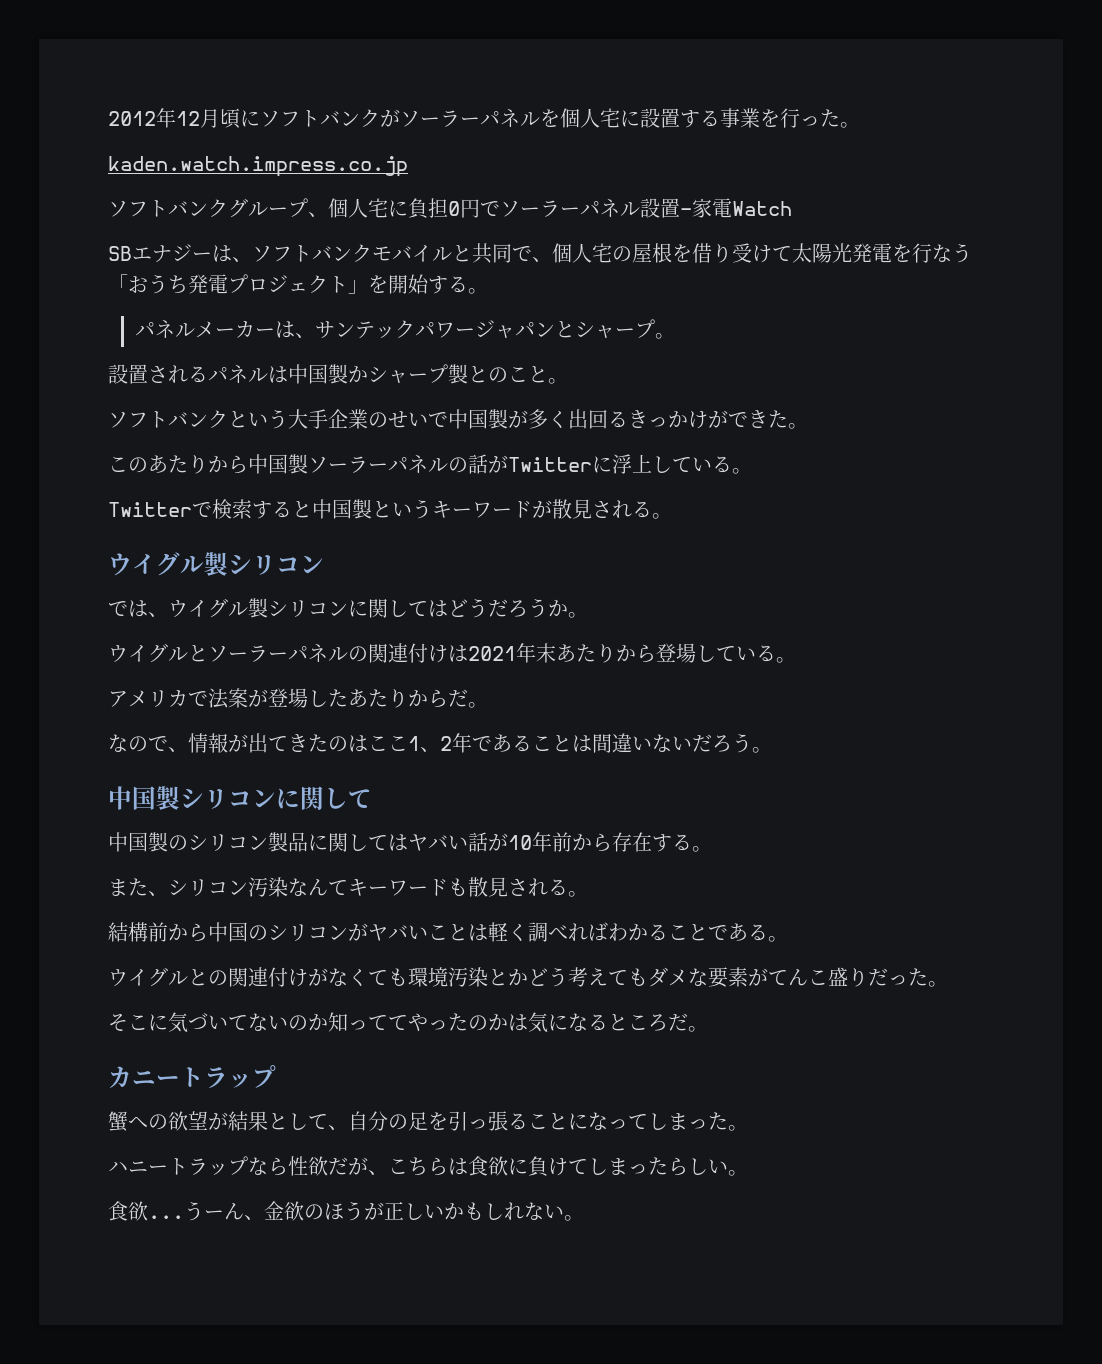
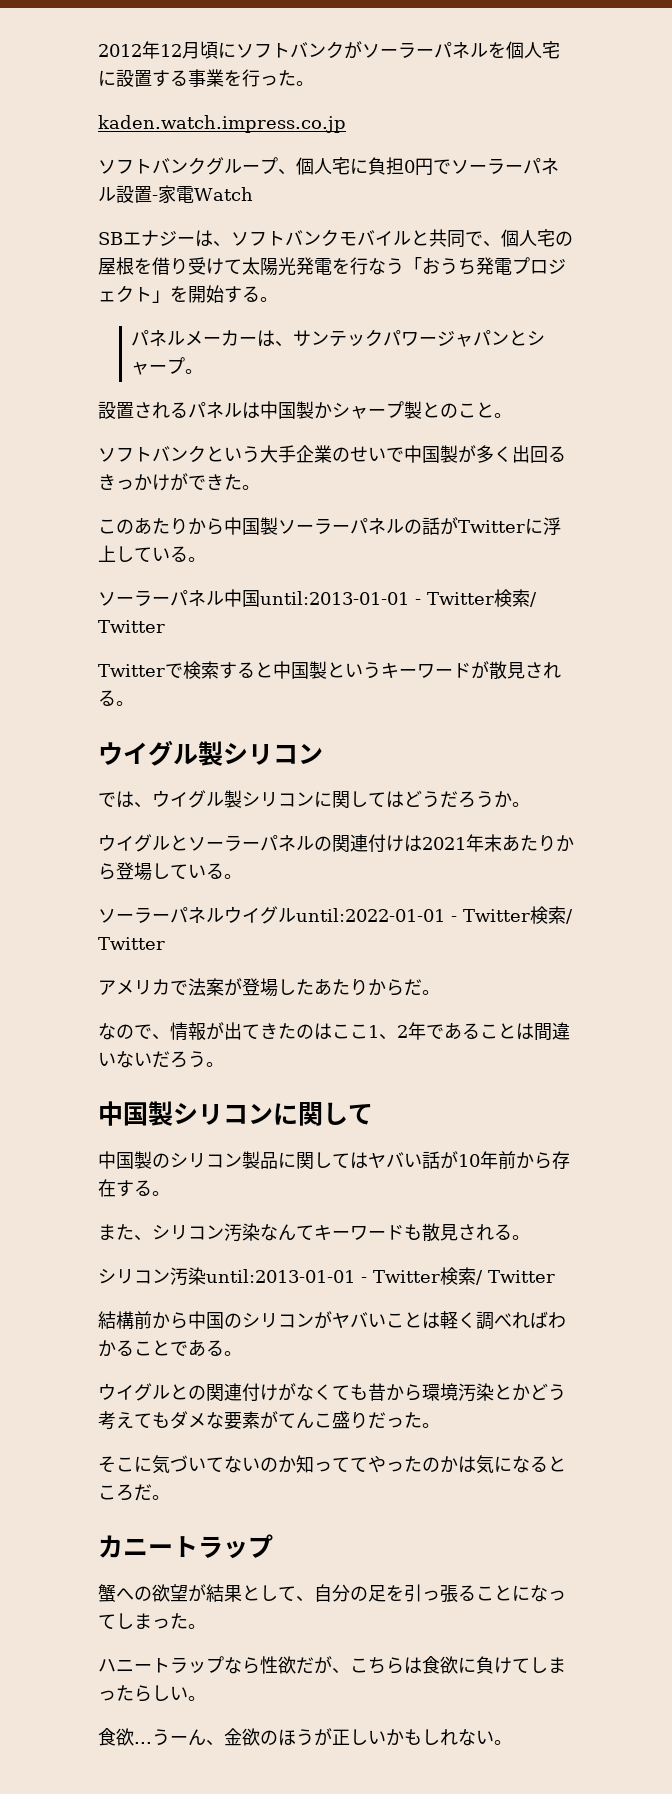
+ ソーラーパネル中国until:2013-01-01 - Twitter検索/ Twitter
+ ソーラーパネルウイグルuntil:2022-01-01 - Twitter検索/ Twitter
+ シリコン汚染until:2013-01-01 - Twitter検索/ Twitter
- ウイグルとの関連付けがなくても環境汚染とかどう考えてもダメな要素がてんこ盛りだった。
+ ウイグルとの関連付けがなくても昔から環境汚染とかどう考えてもダメな要素がてんこ盛りだった。

